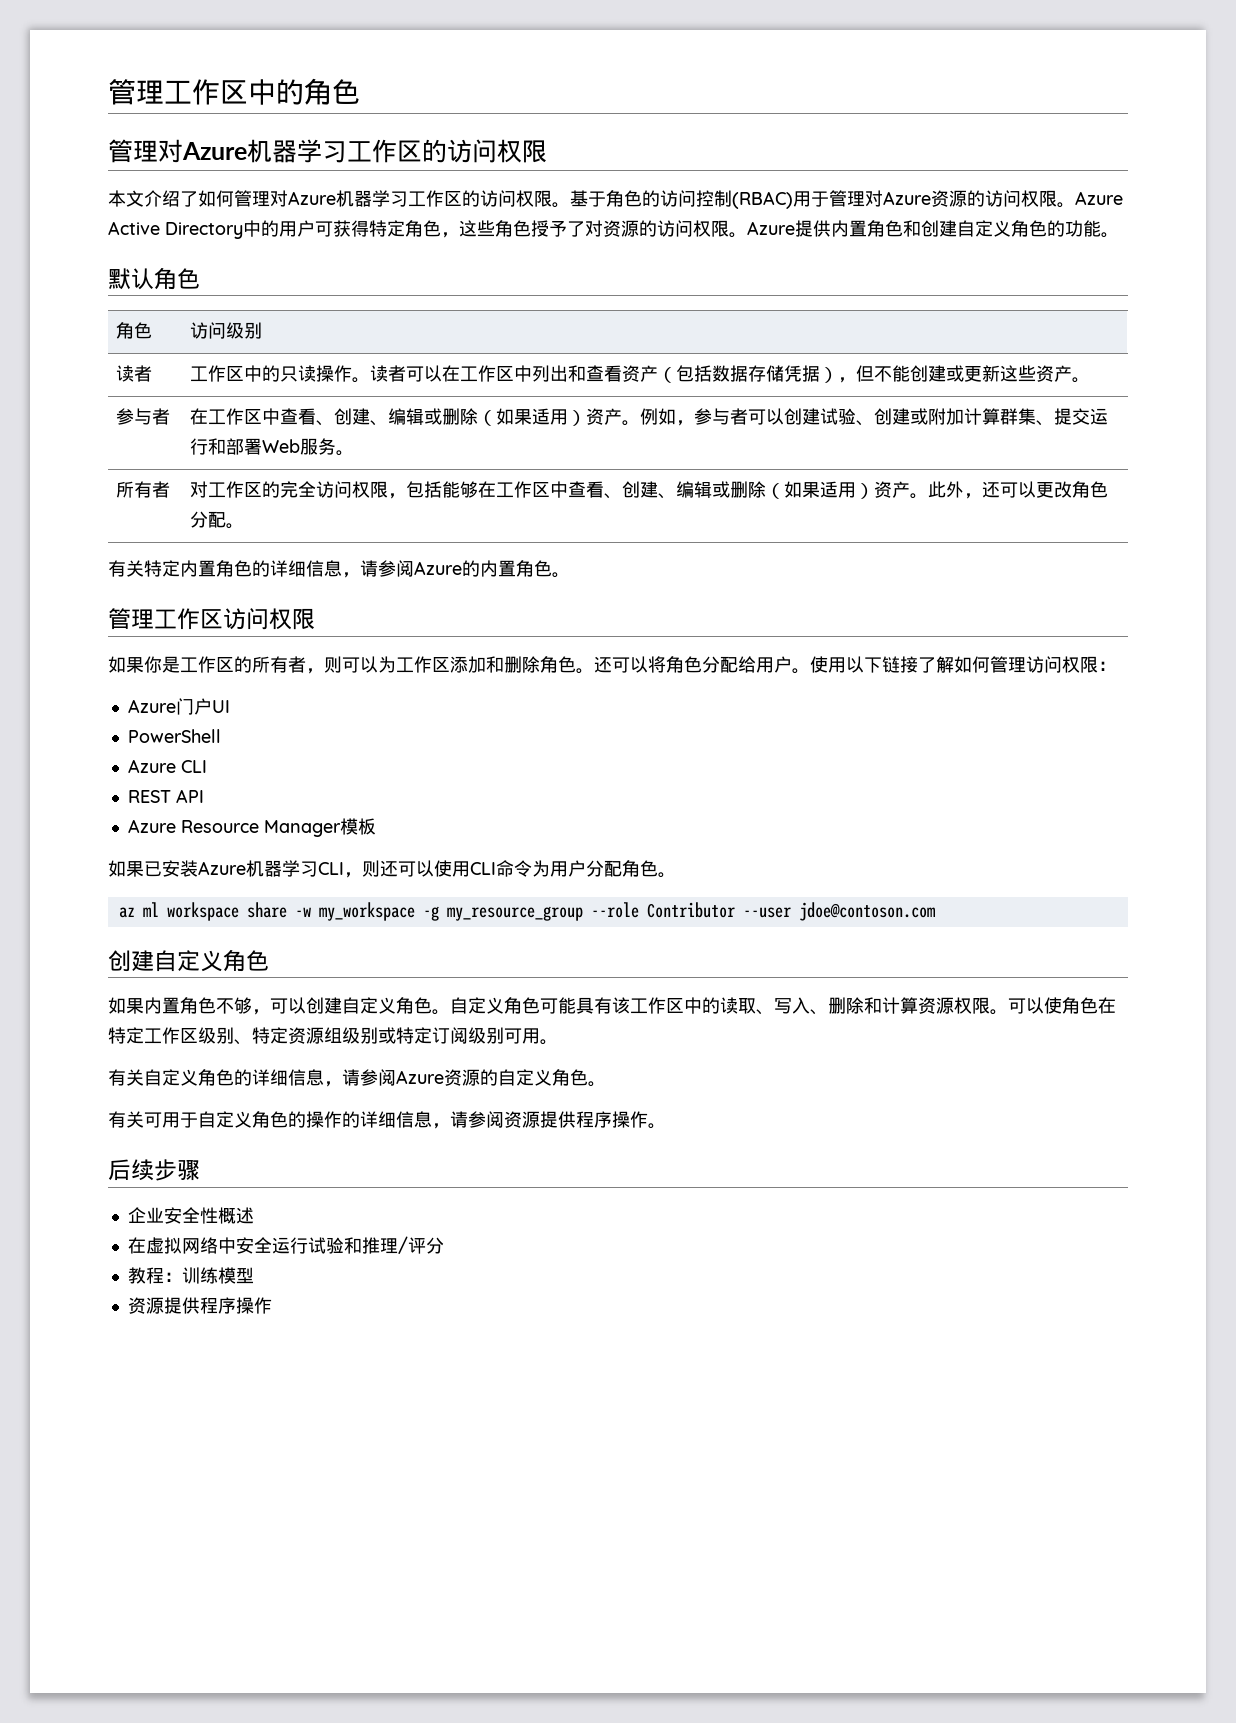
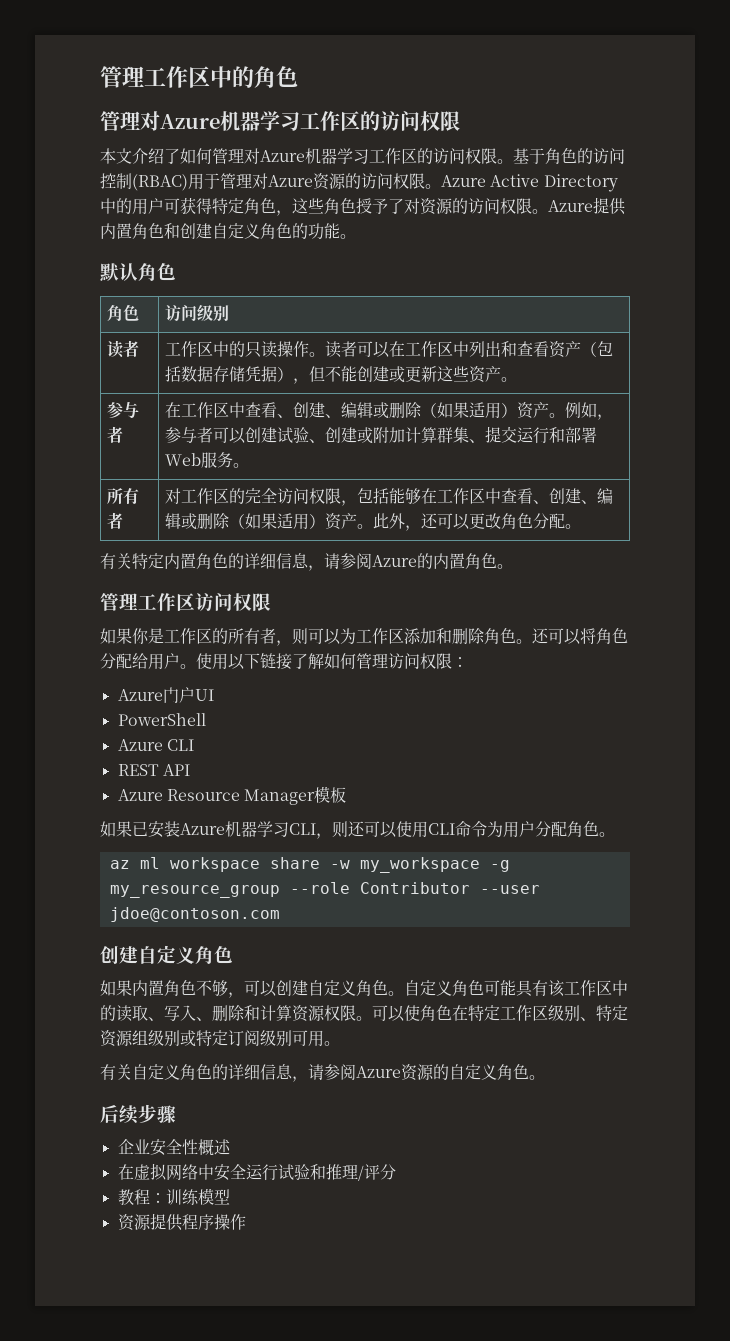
- 有关可用于自定义角色的操作的详细信息，请参阅资源提供程序操作。

